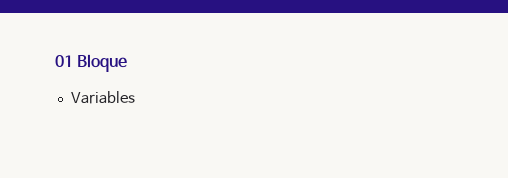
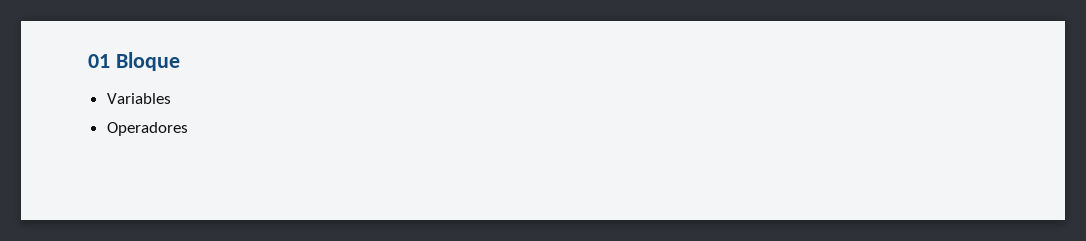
+ Operadores

